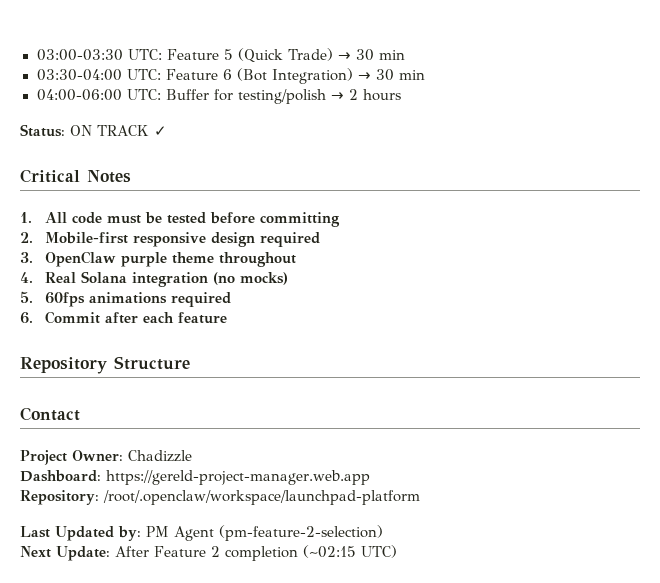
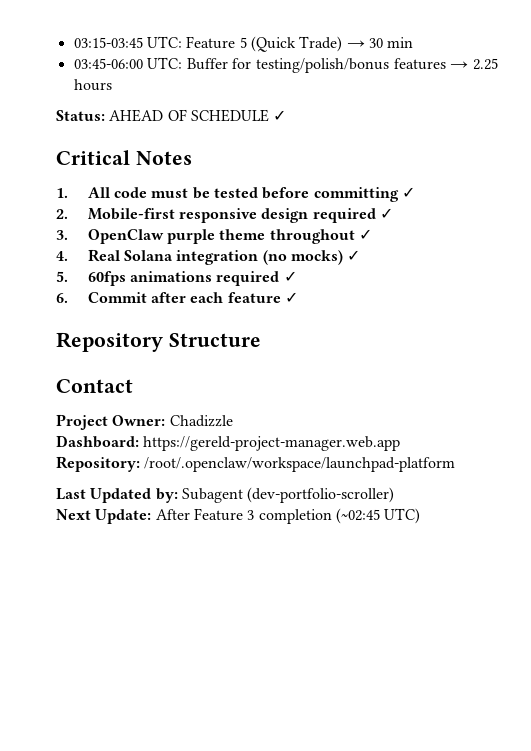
- 03:00-03:30 UTC: Feature 5 (Quick Trade) → 30 min
+ 03:15-03:45 UTC: Feature 5 (Quick Trade) → 30 min
- 03:30-04:00 UTC: Feature 6 (Bot Integration) → 30 min
- 04:00-06:00 UTC: Buffer for testing/polish → 2 hours
+ 03:45-06:00 UTC: Buffer for testing/polish/bonus features → 2.25 hours
- Status: ON TRACK ✓
+ Status: AHEAD OF SCHEDULE ✓
- 1. All code must be tested before committing
+ 1. All code must be tested before committing ✓
- 2. Mobile-first responsive design required
+ 2. Mobile-first responsive design required ✓
- 3. OpenClaw purple theme throughout
+ 3. OpenClaw purple theme throughout ✓
- 4. Real Solana integration (no mocks)
+ 4. Real Solana integration (no mocks) ✓
- 5. 60fps animations required
+ 5. 60fps animations required ✓
- 6. Commit after each feature
+ 6. Commit after each feature ✓
- Last Updated by: PM Agent (pm-feature-2-selection)
+ Last Updated by: Subagent (dev-portfolio-scroller)
- Next Update: After Feature 2 completion (~02:15 UTC)
+ Next Update: After Feature 3 completion (~02:45 UTC)

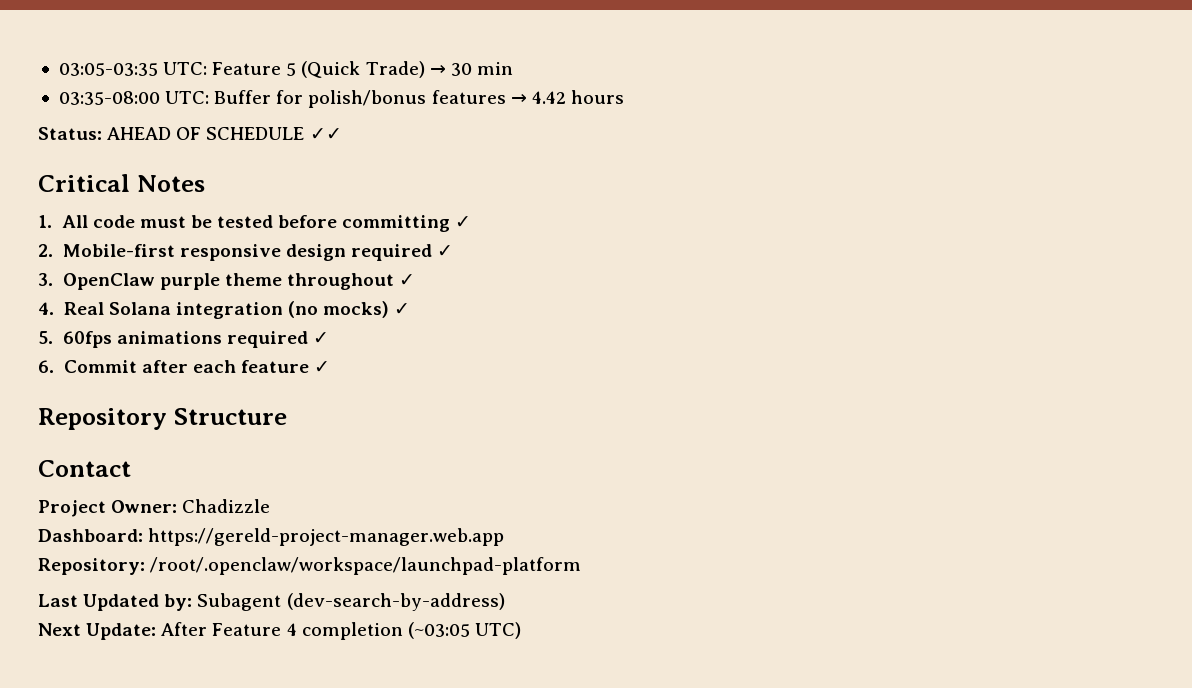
- 03:15-03:45 UTC: Feature 5 (Quick Trade) → 30 min
+ 03:05-03:35 UTC: Feature 5 (Quick Trade) → 30 min
- 03:45-06:00 UTC: Buffer for testing/polish/bonus features → 2.25 hours
+ 03:35-08:00 UTC: Buffer for polish/bonus features → 4.42 hours
- Status: AHEAD OF SCHEDULE ✓
+ Status: AHEAD OF SCHEDULE ✓✓
- Last Updated by: Subagent (dev-portfolio-scroller)
+ Last Updated by: Subagent (dev-search-by-address)
- Next Update: After Feature 3 completion (~02:45 UTC)
+ Next Update: After Feature 4 completion (~03:05 UTC)

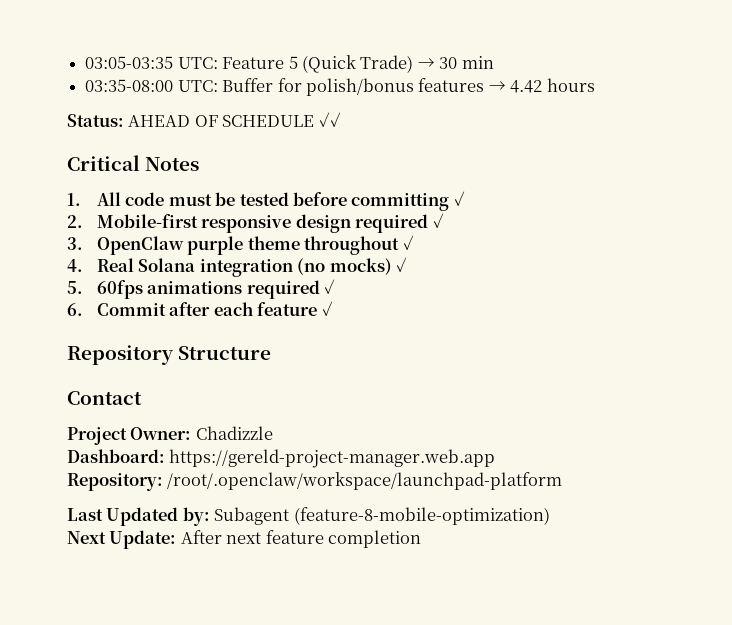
- Last Updated by: Subagent (dev-search-by-address)
+ Last Updated by: Subagent (feature-8-mobile-optimization)
- Next Update: After Feature 4 completion (~03:05 UTC)
+ Next Update: After next feature completion

